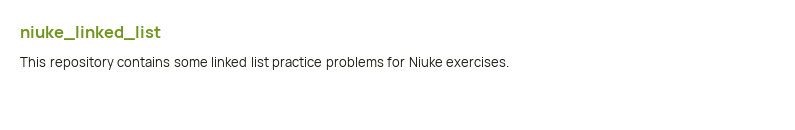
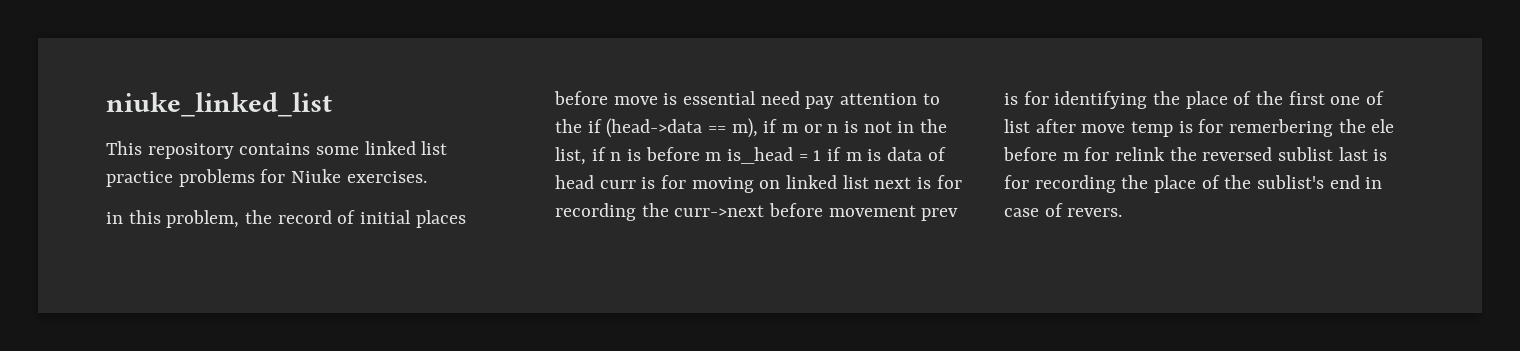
+ in this problem, the record of initial places before move is essential need pay attention to the if (head->data == m), if m or n is not in the list, if n is before m is_head = 1 if m is data of head curr is for moving on linked list next is for recording the curr->next before movement prev is for identifying the place of the first one of list after move temp is for remerbering the ele before m for relink the reversed sublist last is for recording the place of the sublist's end in case of revers.

